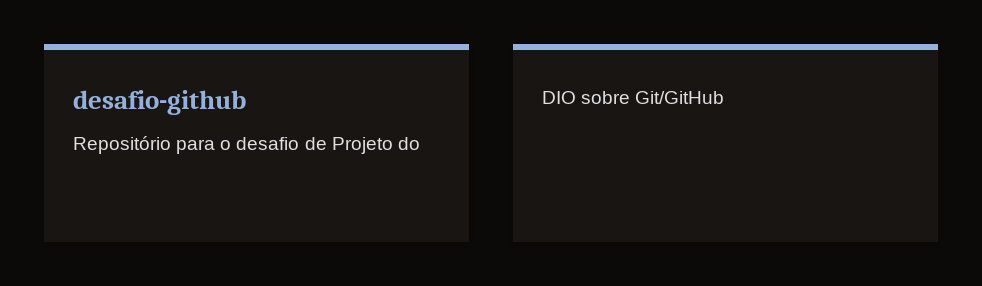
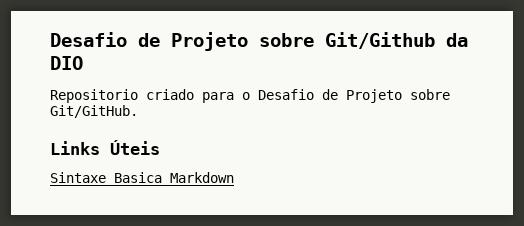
- desafio-github
- Repositório para o desafio de Projeto do DIO sobre Git/GitHub
+ Desafio de Projeto sobre Git/Github da DIO
+ Repositorio criado para o Desafio de Projeto sobre Git/GitHub.
+ Links Úteis
+ Sintaxe Basica Markdown

